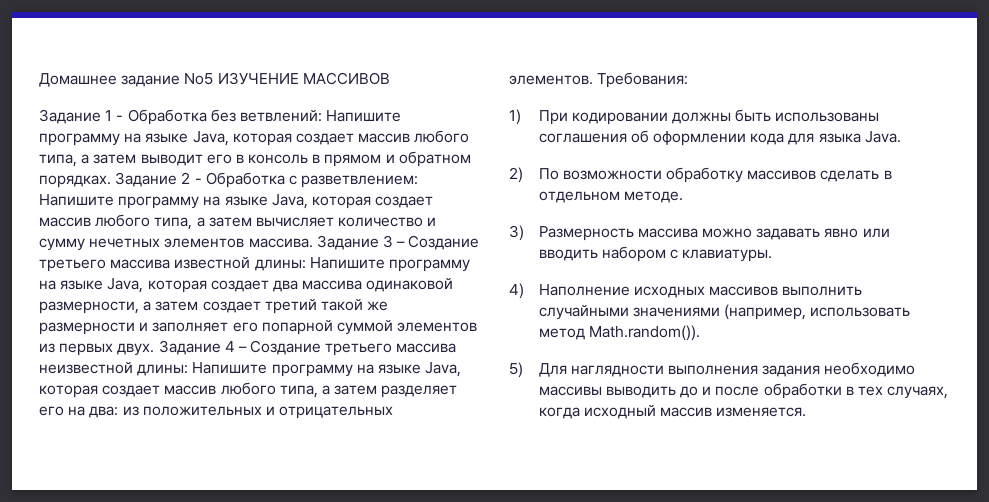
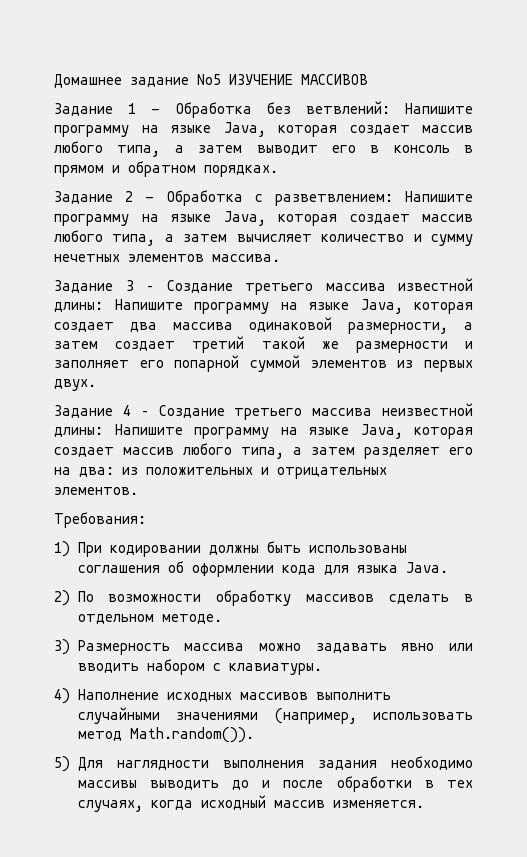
- Напишите программу на языке Java, которая создает массив любого типа, а затем выводит его в консоль в прямом и обратном порядках. Задание 2 - Обработка с разветвлением:
+ Напишите программу на языке Java, которая создает массив любого типа, а затем выводит его в консоль в прямом и обратном порядках.
+ Задание 2 - Обработка с разветвлением:
- Напишите программу на языке Java, которая создает массив любого типа, а затем вычисляет количество и сумму нечетных элементов массива. Задание 3 – Создание третьего массива известной длины:
+ Напишите программу на языке Java, которая создает массив любого типа, а затем вычисляет количество и сумму нечетных элементов массива.
+ Задание 3 – Создание третьего массива известной длины:
- Напишите программу на языке Java, которая создает два массива одинаковой размерности, а затем создает третий такой же размерности и заполняет его попарной суммой элементов из первых двух. Задание 4 – Создание третьего массива неизвестной длины:
+ Напишите программу на языке Java, которая создает два массива одинаковой размерности, а затем создает третий такой же размерности и заполняет его попарной суммой элементов из первых двух.
+ Задание 4 – Создание третьего массива неизвестной длины:
- из положительных и отрицательных элементов. Требования:
+ из положительных и отрицательных элементов.
+ Требования:

